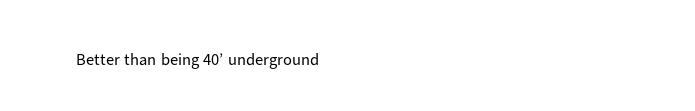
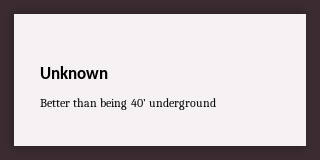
+ Unknown

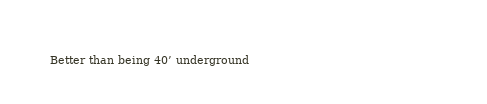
- Unknown

